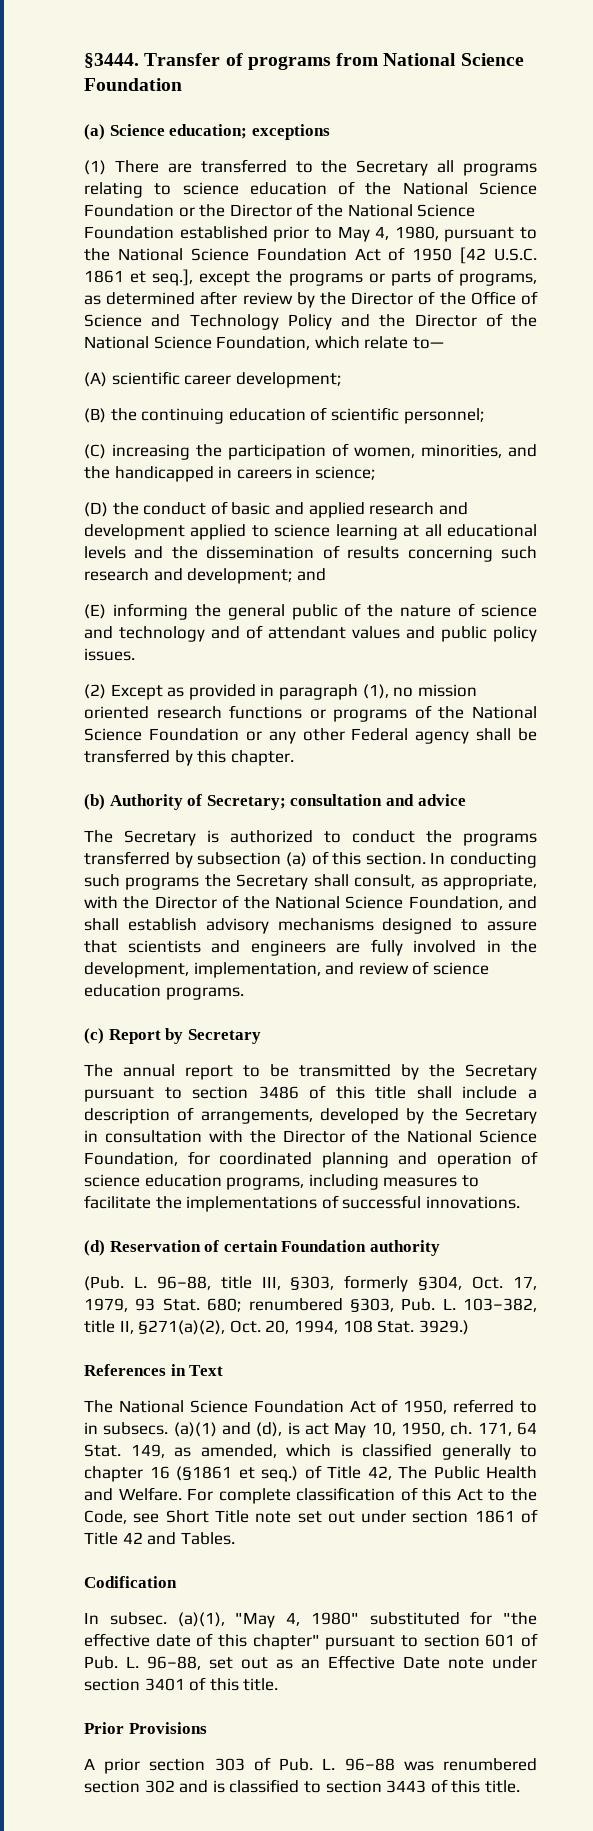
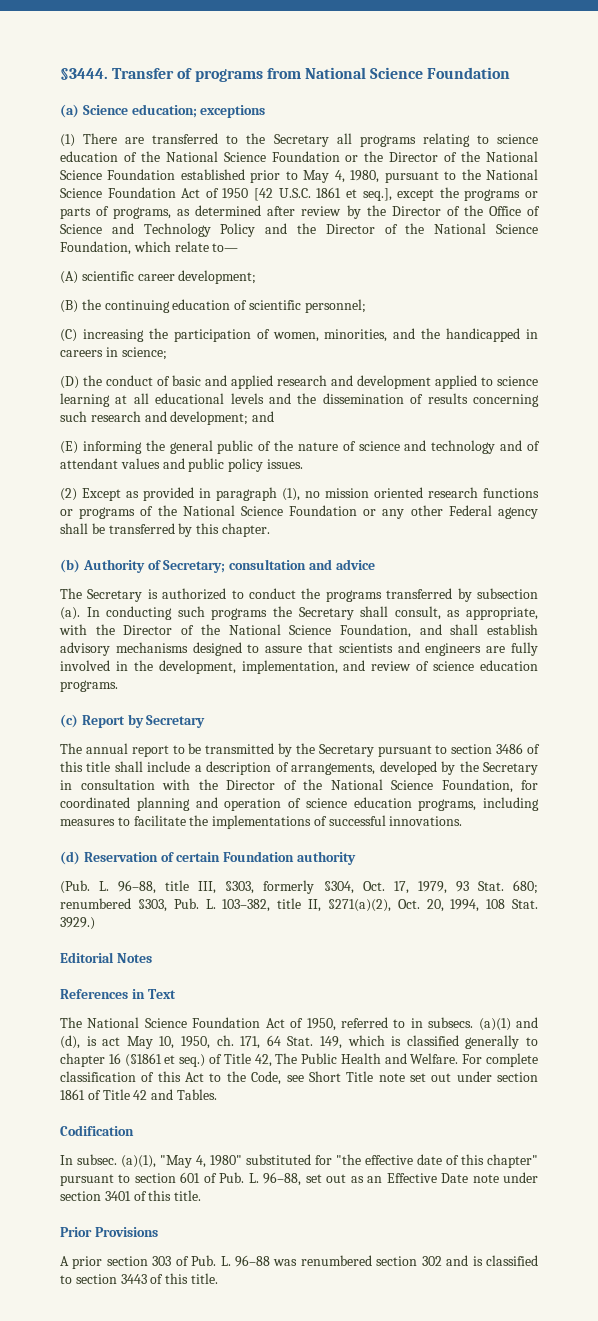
- The Secretary is authorized to conduct the programs transferred by subsection (a) of this section.
+ The Secretary is authorized to conduct the programs transferred by subsection (a).
+ Editorial Notes
- 149, as amended, which is classified generally to chapter 16 (§1861 et seq.) of Title 42, The Public Health and Welfare.
+ 149, which is classified generally to chapter 16 (§1861 et seq.) of Title 42, The Public Health and Welfare.

